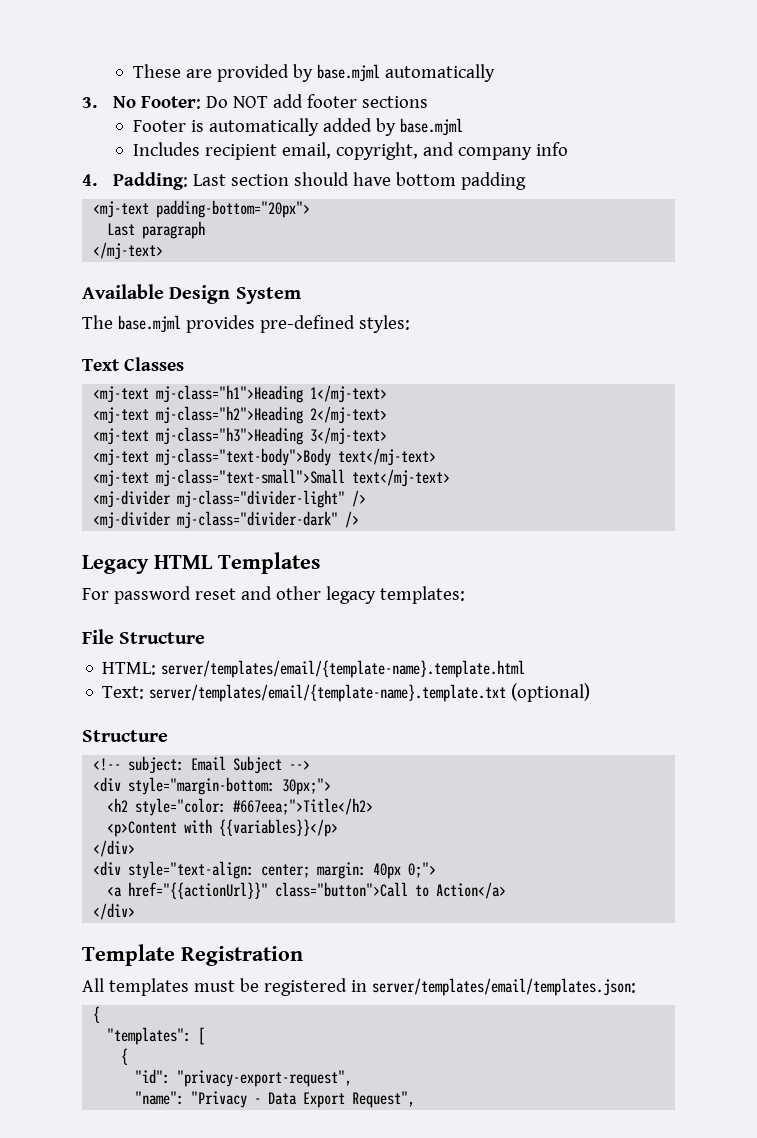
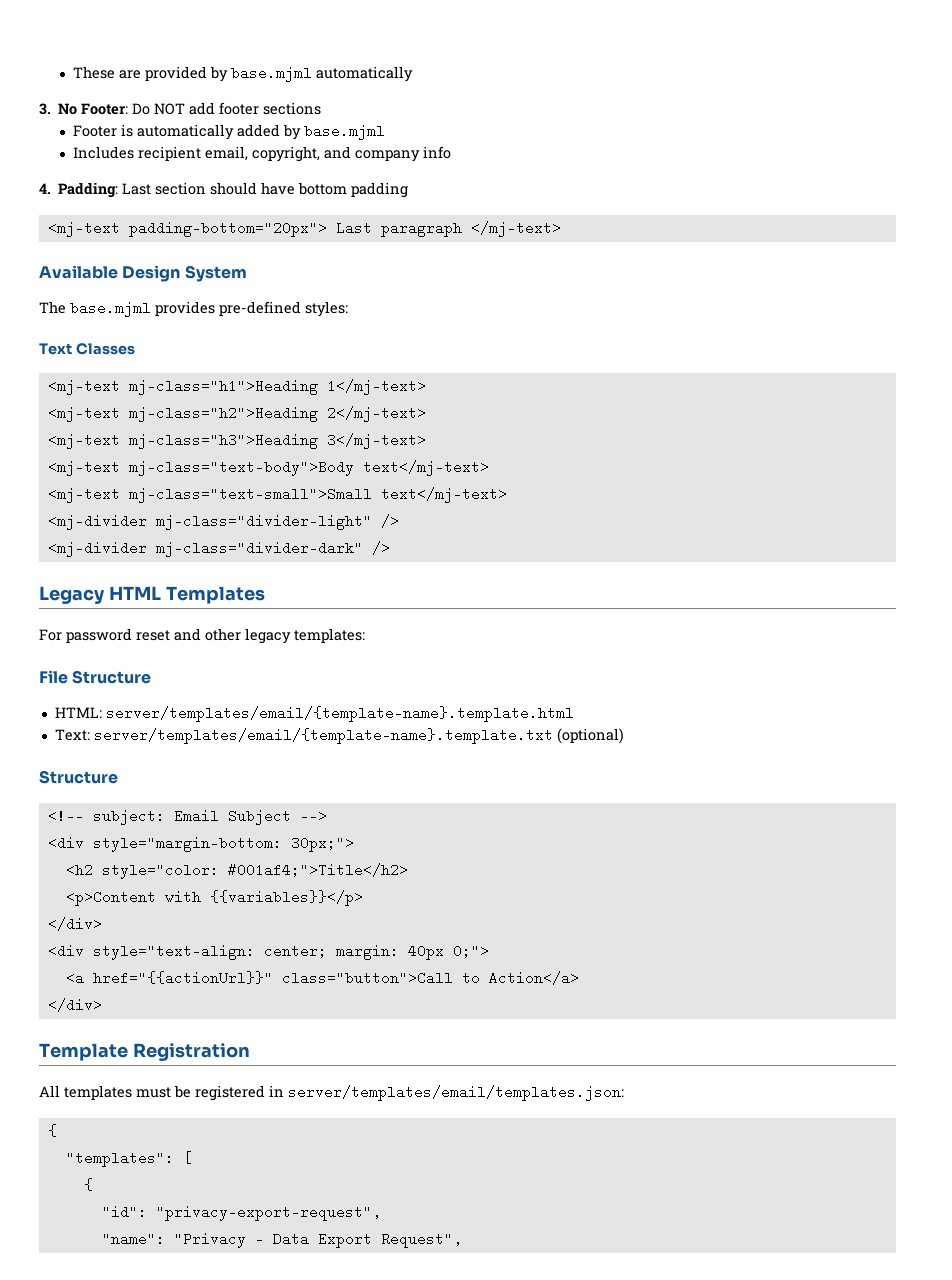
- <mj-text padding-bottom="20px">
- Last paragraph
- </mj-text>
+ <mj-text padding-bottom="20px"> Last paragraph </mj-text>
- <h2 style="color: #667eea;">Title</h2>
+ <h2 style="color: #001af4;">Title</h2>

